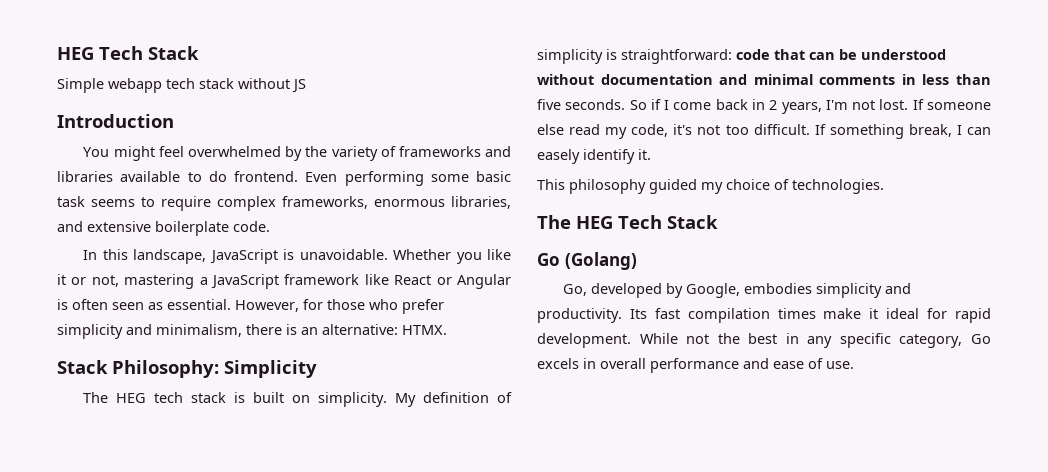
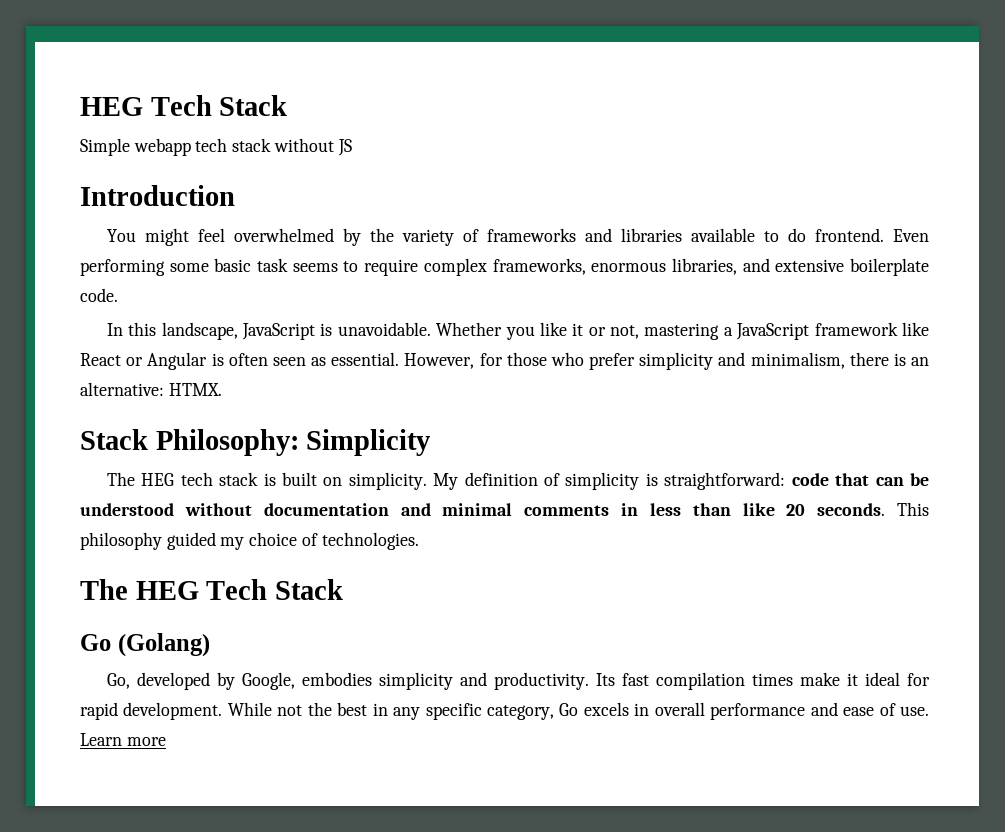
- My definition of simplicity is straightforward: code that can be understood without documentation and minimal comments in less than five seconds. So if I come back in 2 years, I'm not lost. If someone else read my code, it's not too difficult. If something break, I can easely identify it.
- This philosophy guided my choice of technologies.
+ My definition of simplicity is straightforward: code that can be understood without documentation and minimal comments in less than like 20 seconds. This philosophy guided my choice of technologies.
+ Learn more

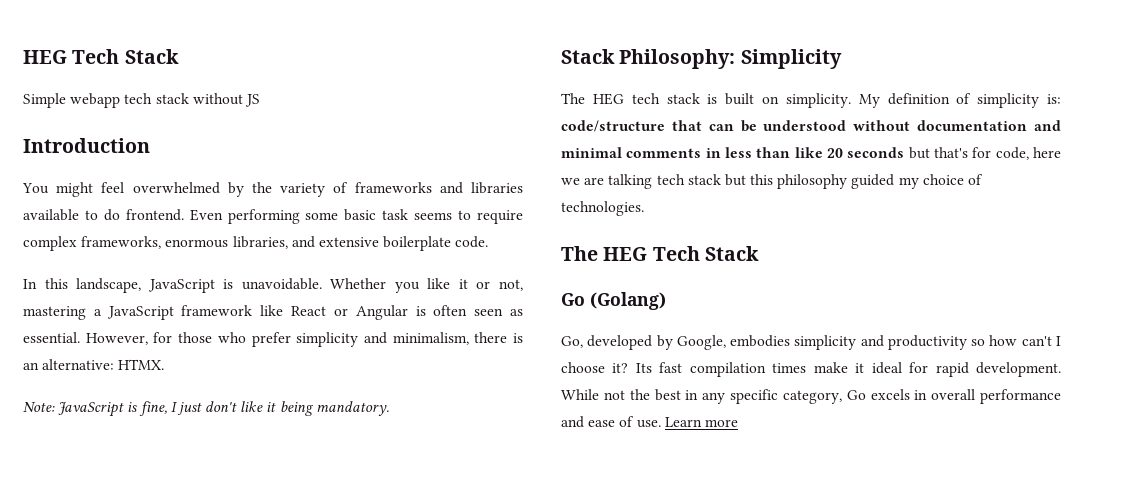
+ Note: JavaScript is fine, I just don't like it being mandatory.
- My definition of simplicity is straightforward: code that can be understood without documentation and minimal comments in less than like 20 seconds. This philosophy guided my choice of technologies.
+ My definition of simplicity is: code/structure that can be understood without documentation and minimal comments in less than like 20 seconds but that's for code, here we are talking tech stack but this philosophy guided my choice of technologies.
- Go, developed by Google, embodies simplicity and productivity.
+ Go, developed by Google, embodies simplicity and productivity so how can't I choose it?

